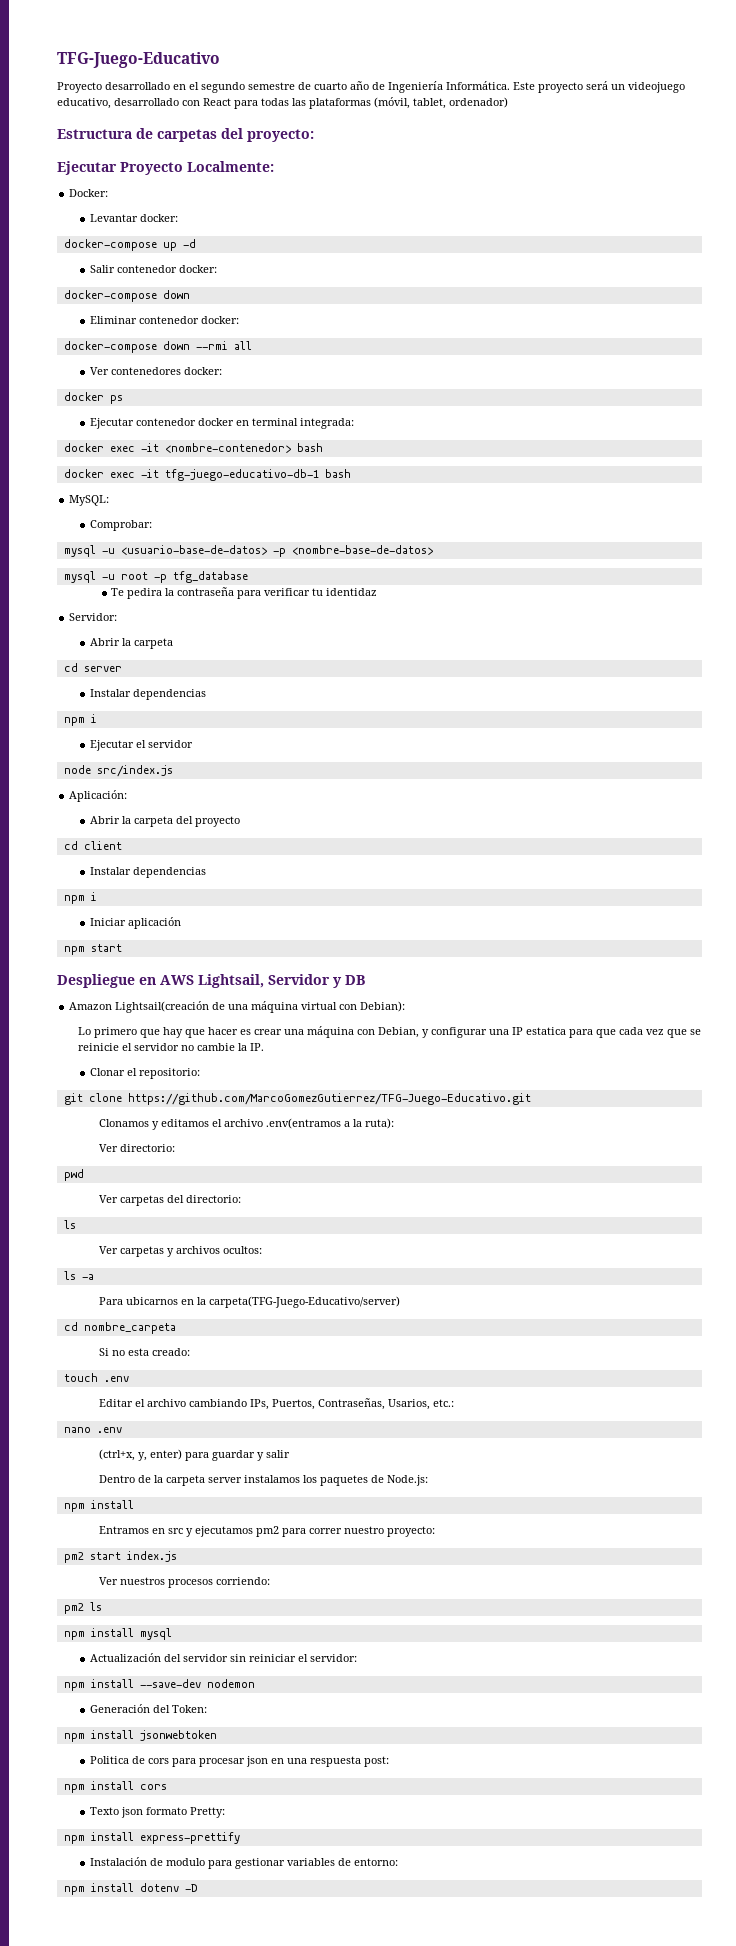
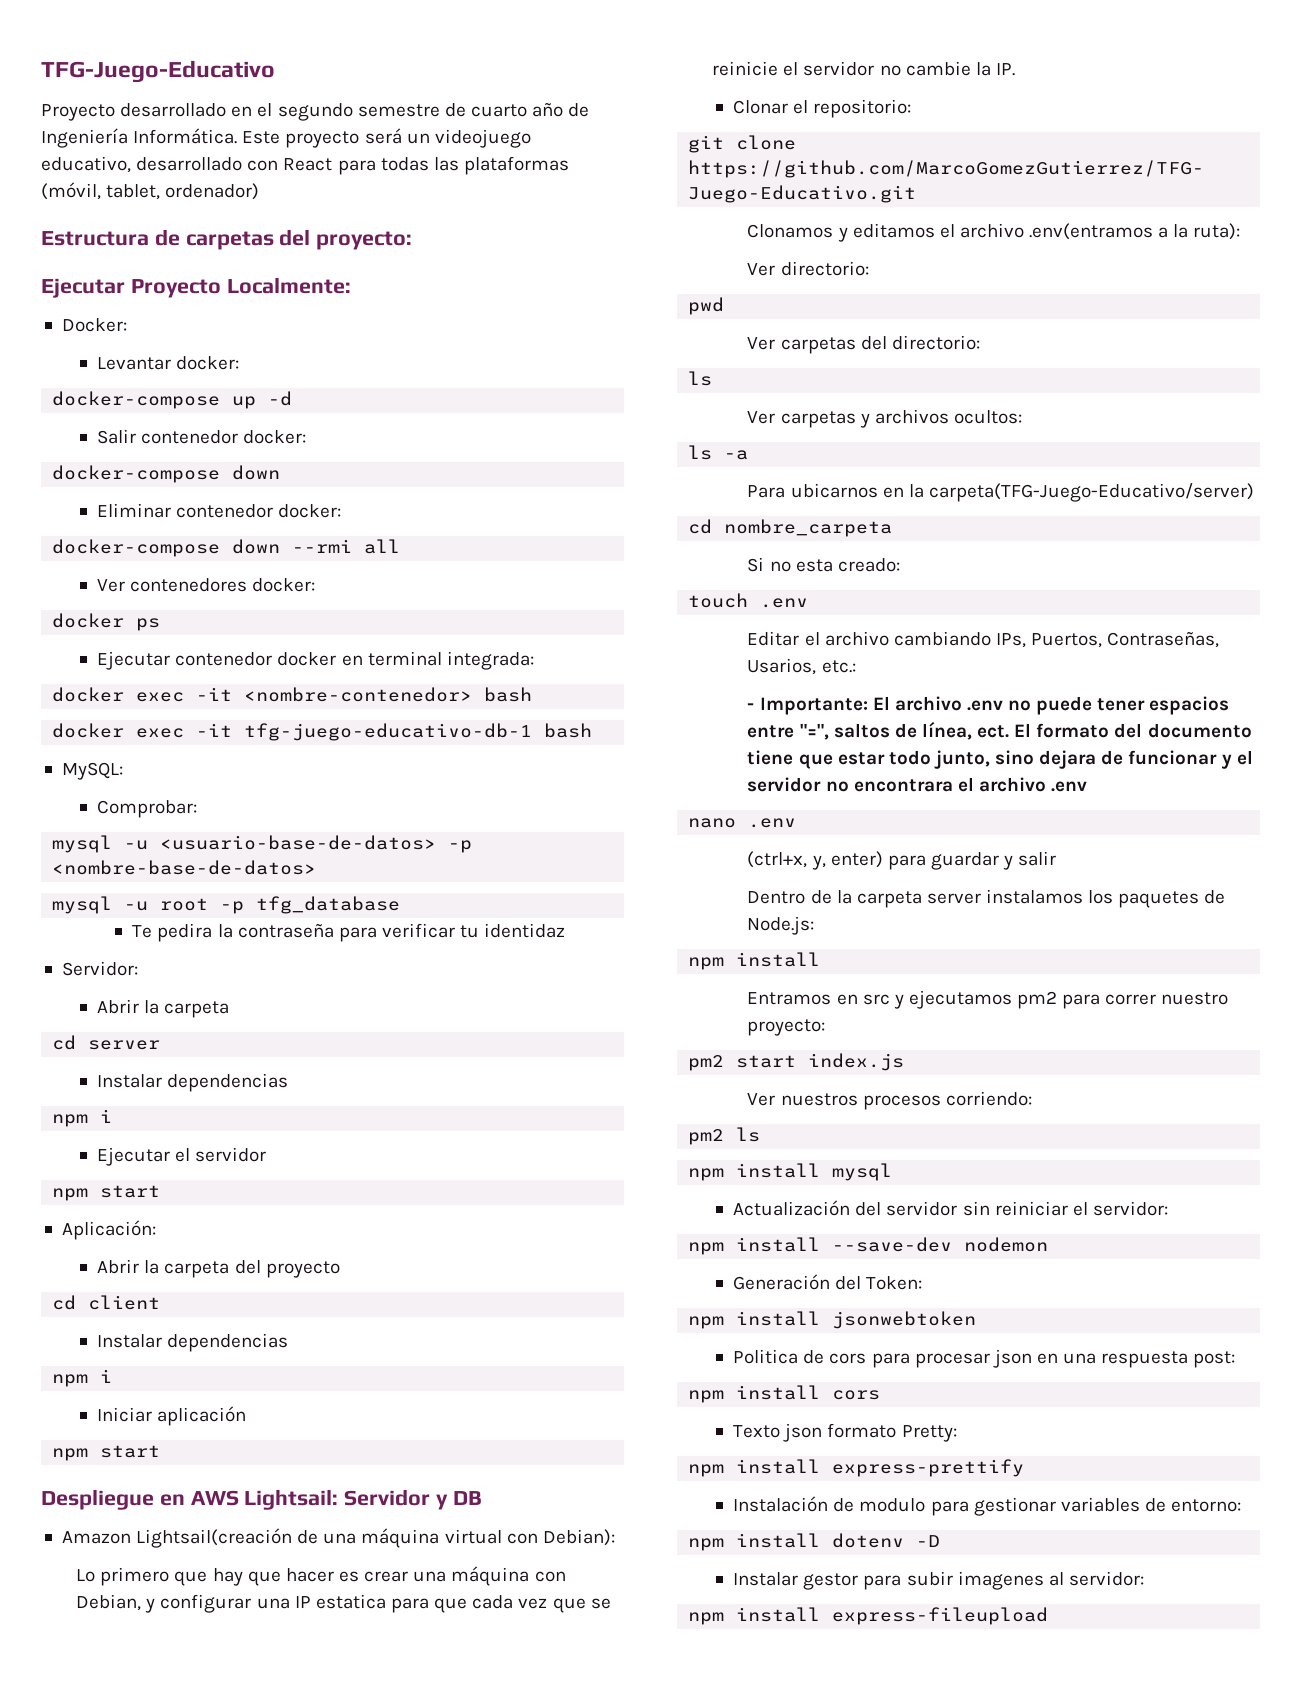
  Ejecutar el servidor
- node src/index.js
+ npm start
- Despliegue en AWS Lightsail, Servidor y DB
+ Despliegue en AWS Lightsail: Servidor y DB
+ - Importante: El archivo .env no puede tener espacios entre "=", saltos de línea, ect. El formato del documento tiene que estar todo junto, sino dejara de funcionar y el servidor no encontrara el archivo .env
+ Instalar gestor para subir imagenes al servidor:
+ npm install express-fileupload

